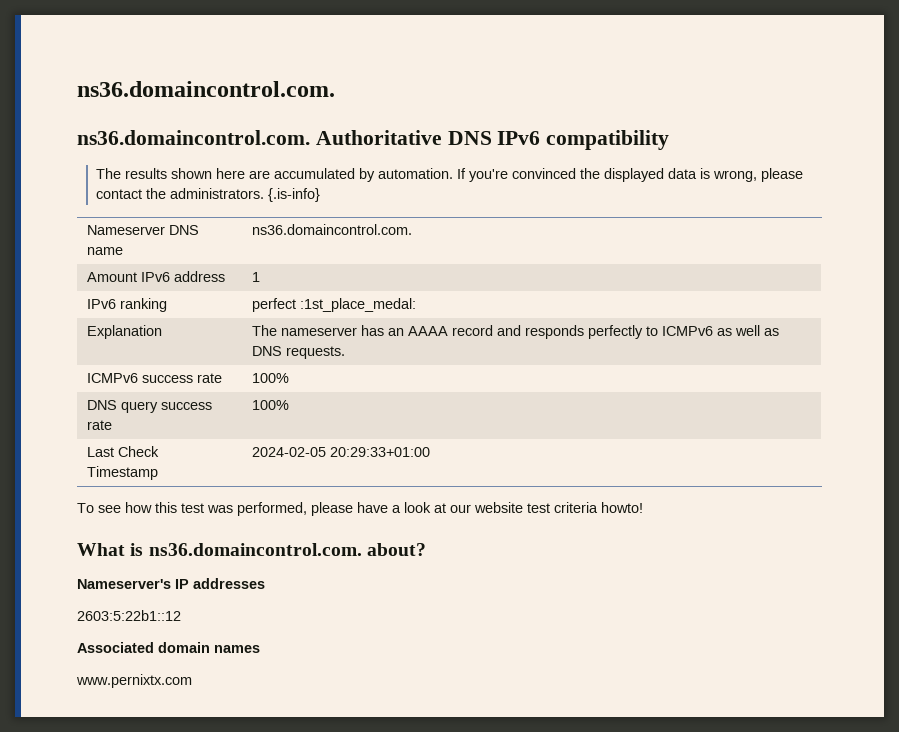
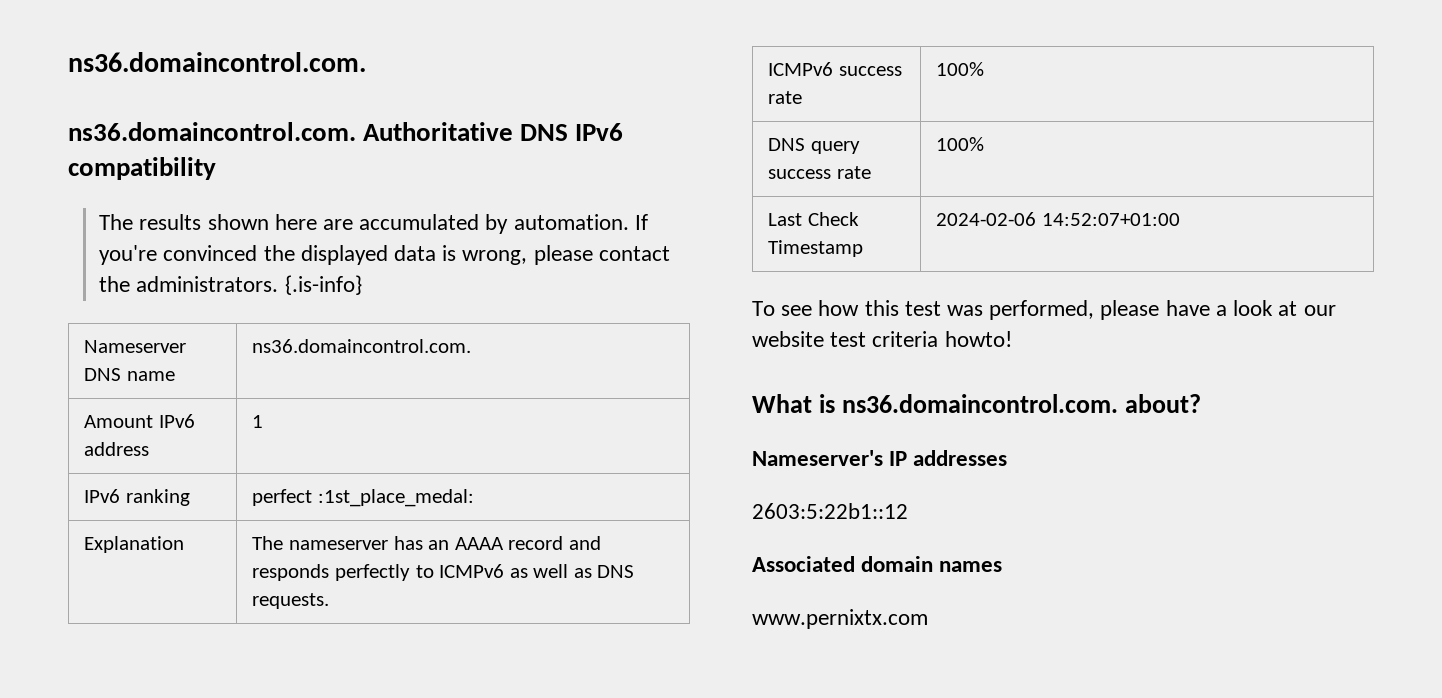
- Last Check Timestamp | 2024-02-05 20:29:33+01:00
+ Last Check Timestamp | 2024-02-06 14:52:07+01:00

